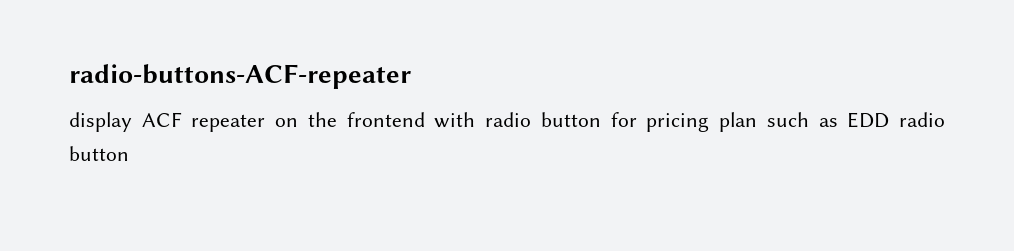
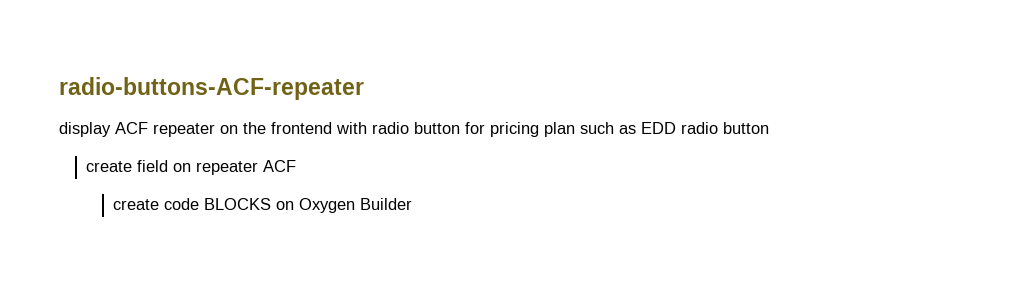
+ create field on repeater ACF
+ create code BLOCKS on Oxygen Builder

